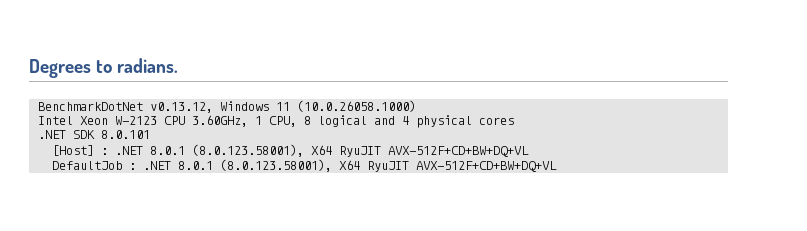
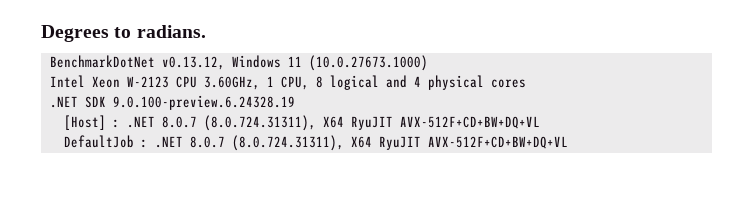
- BenchmarkDotNet v0.13.12, Windows 11 (10.0.26058.1000)
+ BenchmarkDotNet v0.13.12, Windows 11 (10.0.27673.1000)
- .NET SDK 8.0.101
+ .NET SDK 9.0.100-preview.6.24328.19
- [Host] : .NET 8.0.1 (8.0.123.58001), X64 RyuJIT AVX-512F+CD+BW+DQ+VL
+ [Host] : .NET 8.0.7 (8.0.724.31311), X64 RyuJIT AVX-512F+CD+BW+DQ+VL
- DefaultJob : .NET 8.0.1 (8.0.123.58001), X64 RyuJIT AVX-512F+CD+BW+DQ+VL
+ DefaultJob : .NET 8.0.7 (8.0.724.31311), X64 RyuJIT AVX-512F+CD+BW+DQ+VL

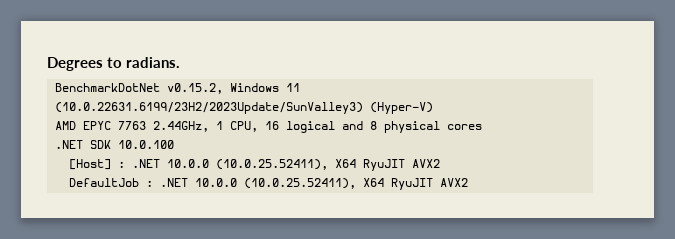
- BenchmarkDotNet v0.13.12, Windows 11 (10.0.27673.1000)
- Intel Xeon W-2123 CPU 3.60GHz, 1 CPU, 8 logical and 4 physical cores
+ BenchmarkDotNet v0.15.2, Windows 11 (10.0.22631.6199/23H2/2023Update/SunValley3) (Hyper-V)
+ AMD EPYC 7763 2.44GHz, 1 CPU, 16 logical and 8 physical cores
- .NET SDK 9.0.100-preview.6.24328.19
+ .NET SDK 10.0.100
- [Host] : .NET 8.0.7 (8.0.724.31311), X64 RyuJIT AVX-512F+CD+BW+DQ+VL
+ [Host] : .NET 10.0.0 (10.0.25.52411), X64 RyuJIT AVX2
- DefaultJob : .NET 8.0.7 (8.0.724.31311), X64 RyuJIT AVX-512F+CD+BW+DQ+VL
+ DefaultJob : .NET 10.0.0 (10.0.25.52411), X64 RyuJIT AVX2

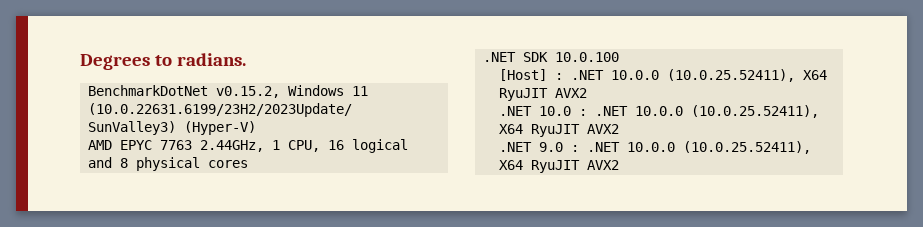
- DefaultJob : .NET 10.0.0 (10.0.25.52411), X64 RyuJIT AVX2
+ .NET 10.0 : .NET 10.0.0 (10.0.25.52411), X64 RyuJIT AVX2
+ .NET 9.0 : .NET 10.0.0 (10.0.25.52411), X64 RyuJIT AVX2

